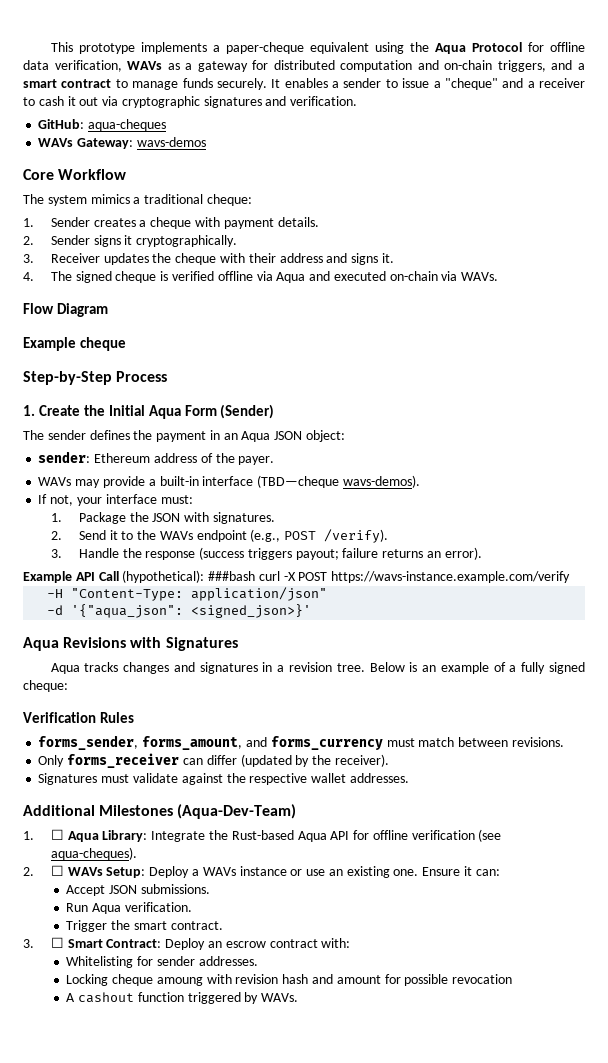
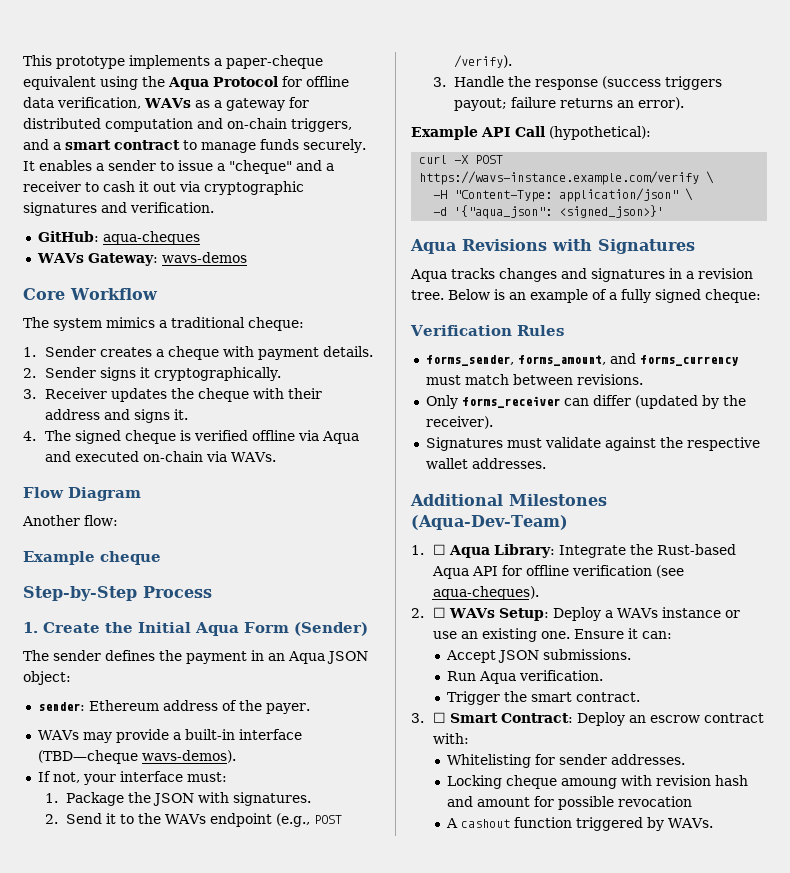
+ Another flow:
- Example API Call (hypothetical): ###bash curl -X POST https://wavs-instance.example.com/verify
+ Example API Call (hypothetical):
+ curl -X POST https://wavs-instance.example.com/verify \
- -H "Content-Type: application/json"
+ -H "Content-Type: application/json" \

